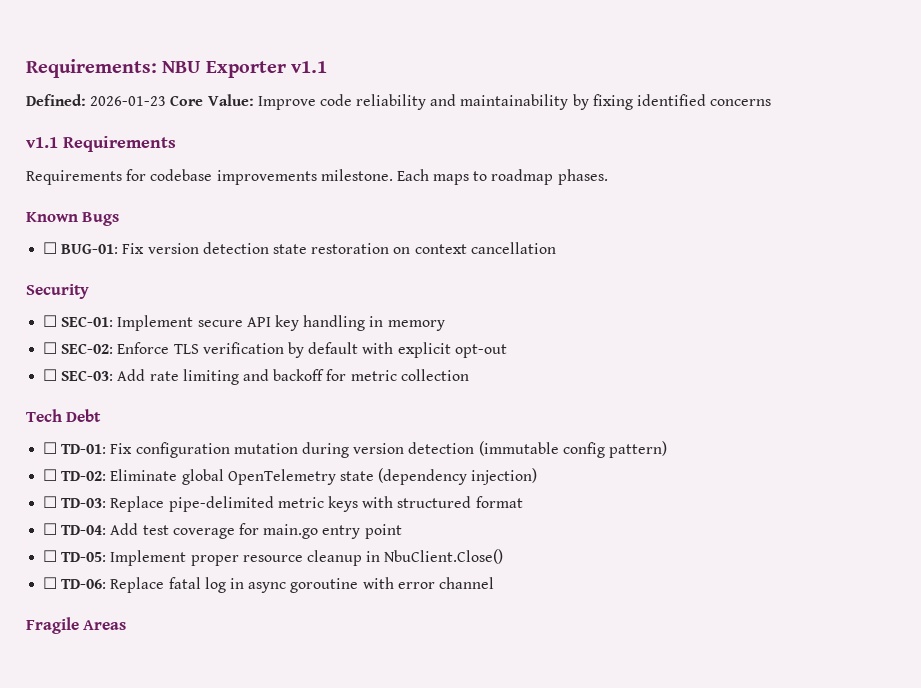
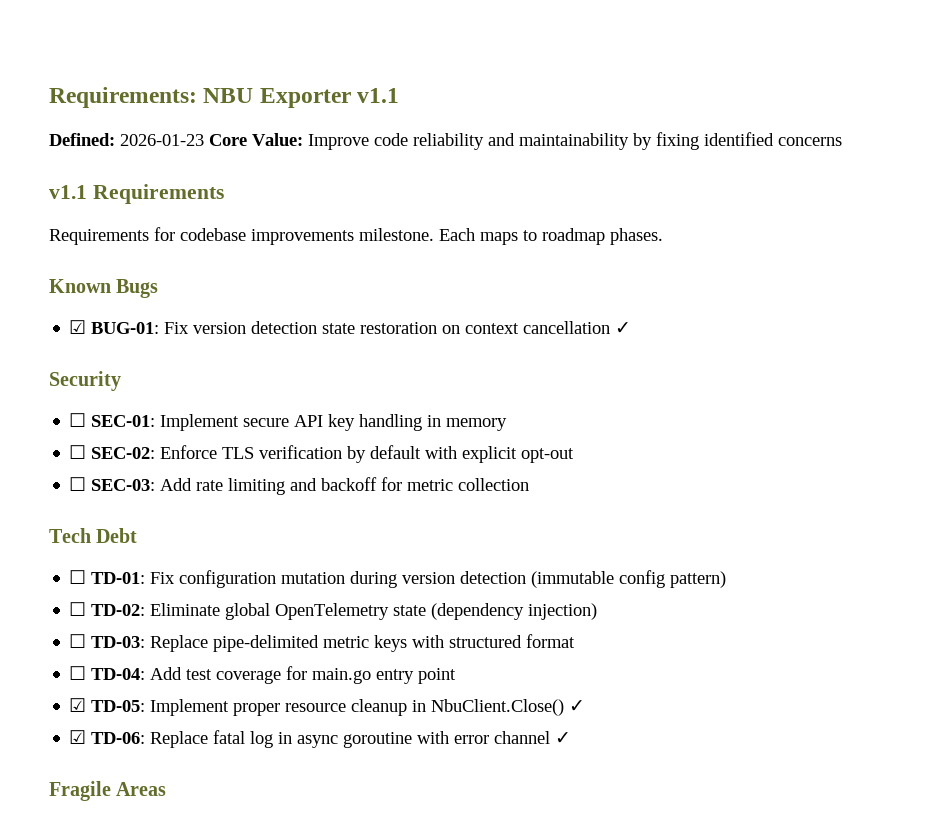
- ☐ BUG-01: Fix version detection state restoration on context cancellation
+ ☑ BUG-01: Fix version detection state restoration on context cancellation ✓
- ☐ TD-05: Implement proper resource cleanup in NbuClient.Close()
- ☐ TD-06: Replace fatal log in async goroutine with error channel
+ ☑ TD-05: Implement proper resource cleanup in NbuClient.Close() ✓
+ ☑ TD-06: Replace fatal log in async goroutine with error channel ✓

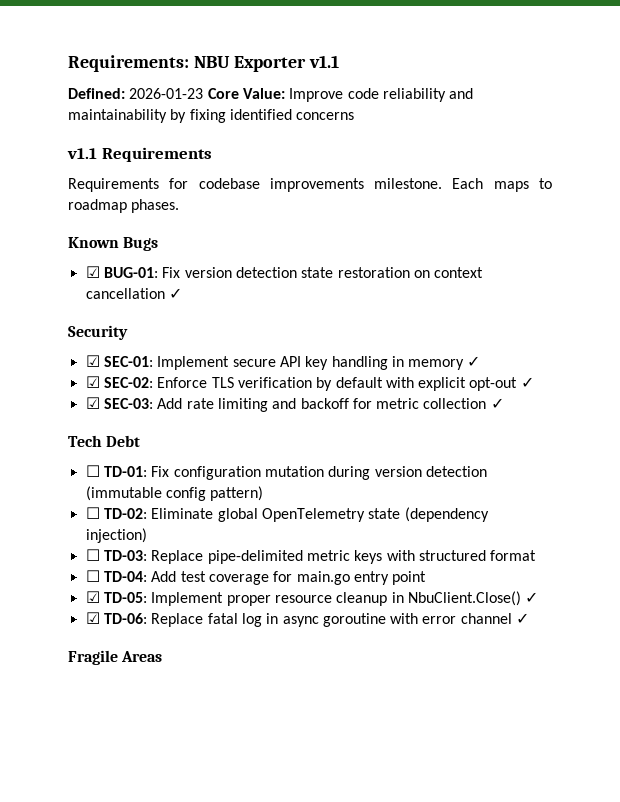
- ☐ SEC-01: Implement secure API key handling in memory
- ☐ SEC-02: Enforce TLS verification by default with explicit opt-out
- ☐ SEC-03: Add rate limiting and backoff for metric collection
+ ☑ SEC-01: Implement secure API key handling in memory ✓
+ ☑ SEC-02: Enforce TLS verification by default with explicit opt-out ✓
+ ☑ SEC-03: Add rate limiting and backoff for metric collection ✓

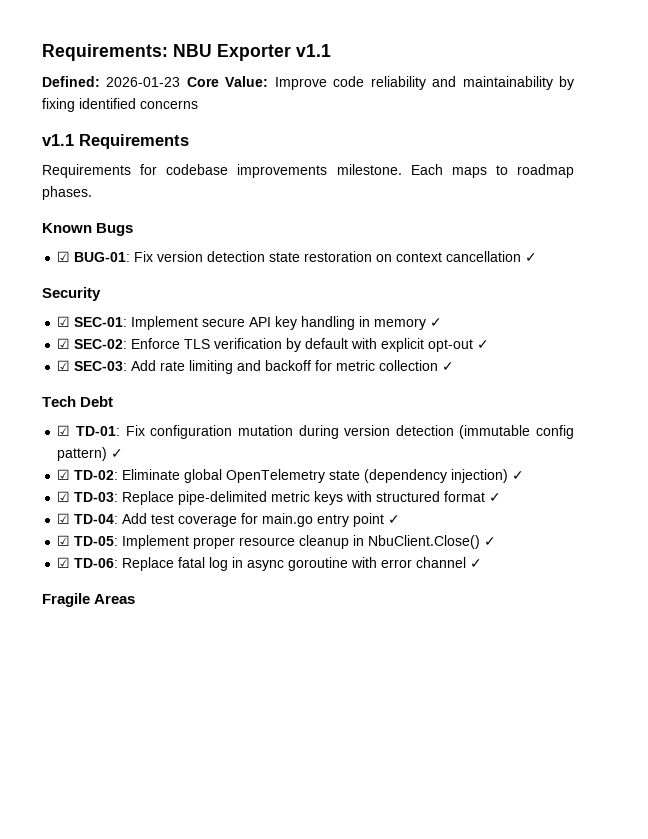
- ☐ TD-01: Fix configuration mutation during version detection (immutable config pattern)
- ☐ TD-02: Eliminate global OpenTelemetry state (dependency injection)
- ☐ TD-03: Replace pipe-delimited metric keys with structured format
- ☐ TD-04: Add test coverage for main.go entry point
+ ☑ TD-01: Fix configuration mutation during version detection (immutable config pattern) ✓
+ ☑ TD-02: Eliminate global OpenTelemetry state (dependency injection) ✓
+ ☑ TD-03: Replace pipe-delimited metric keys with structured format ✓
+ ☑ TD-04: Add test coverage for main.go entry point ✓

